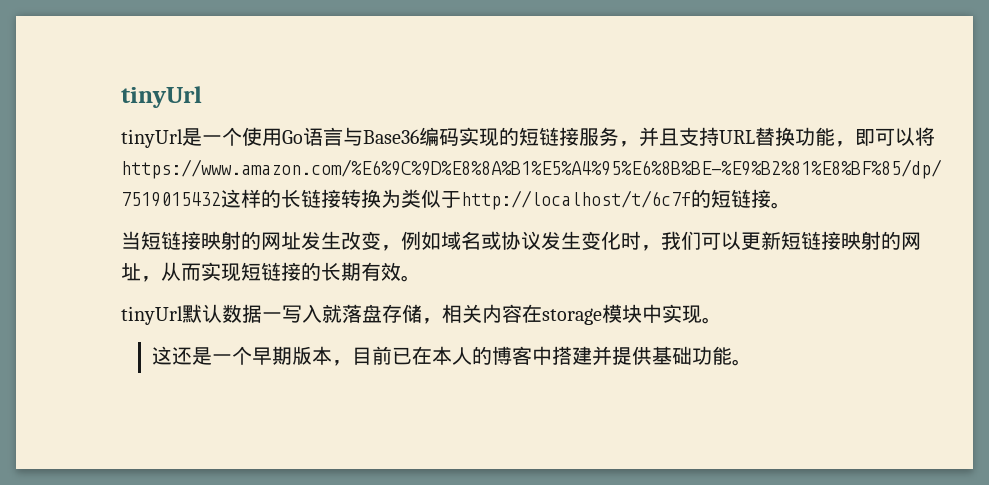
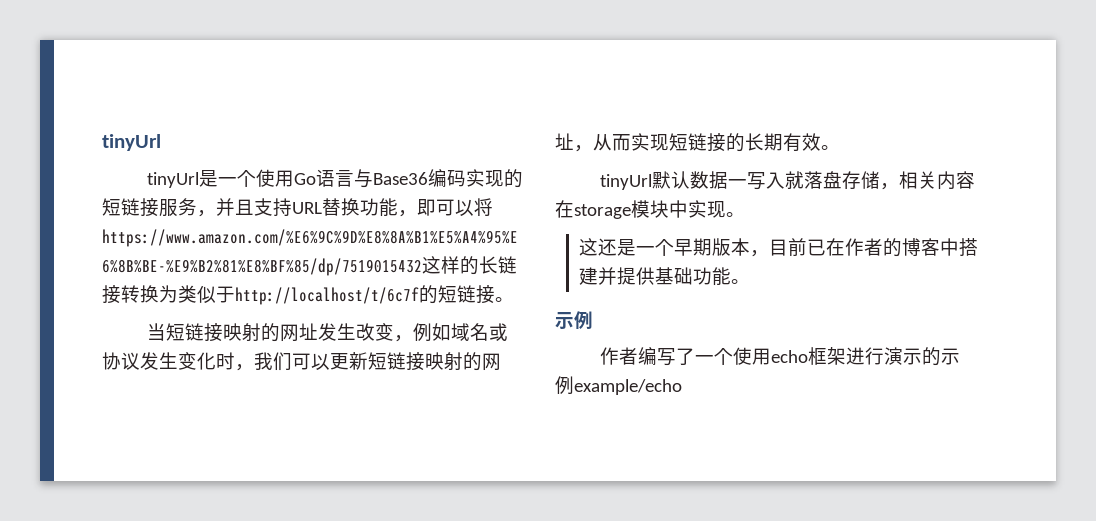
- 这还是一个早期版本，目前已在本人的博客中搭建并提供基础功能。
+ 这还是一个早期版本，目前已在作者的博客中搭建并提供基础功能。
+ 示例
+ 作者编写了一个使用echo框架进行演示的示例example/echo

